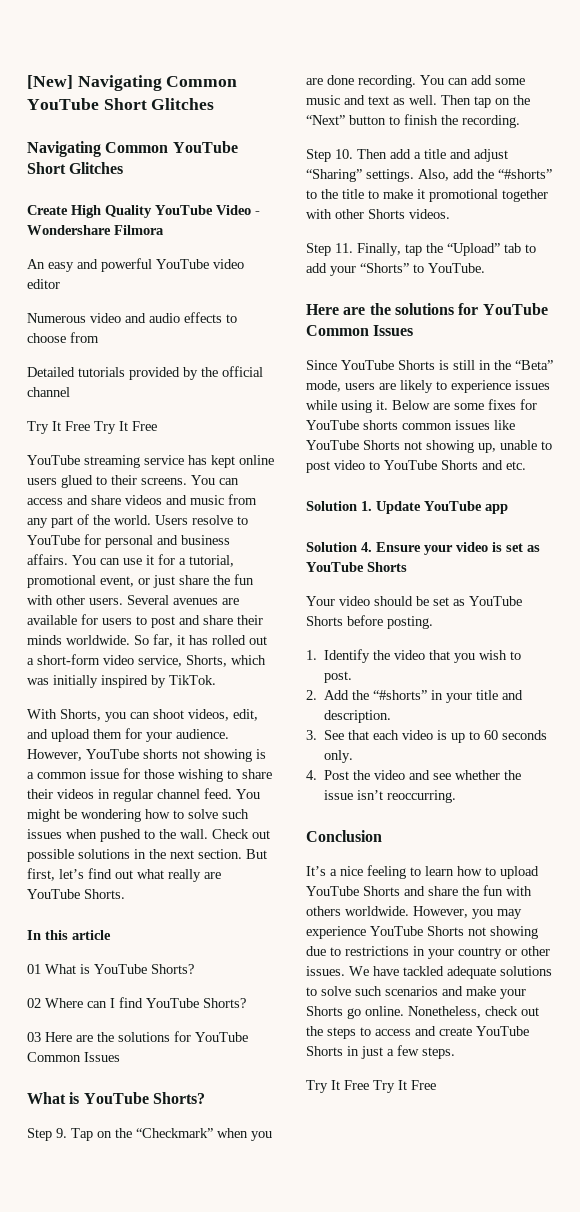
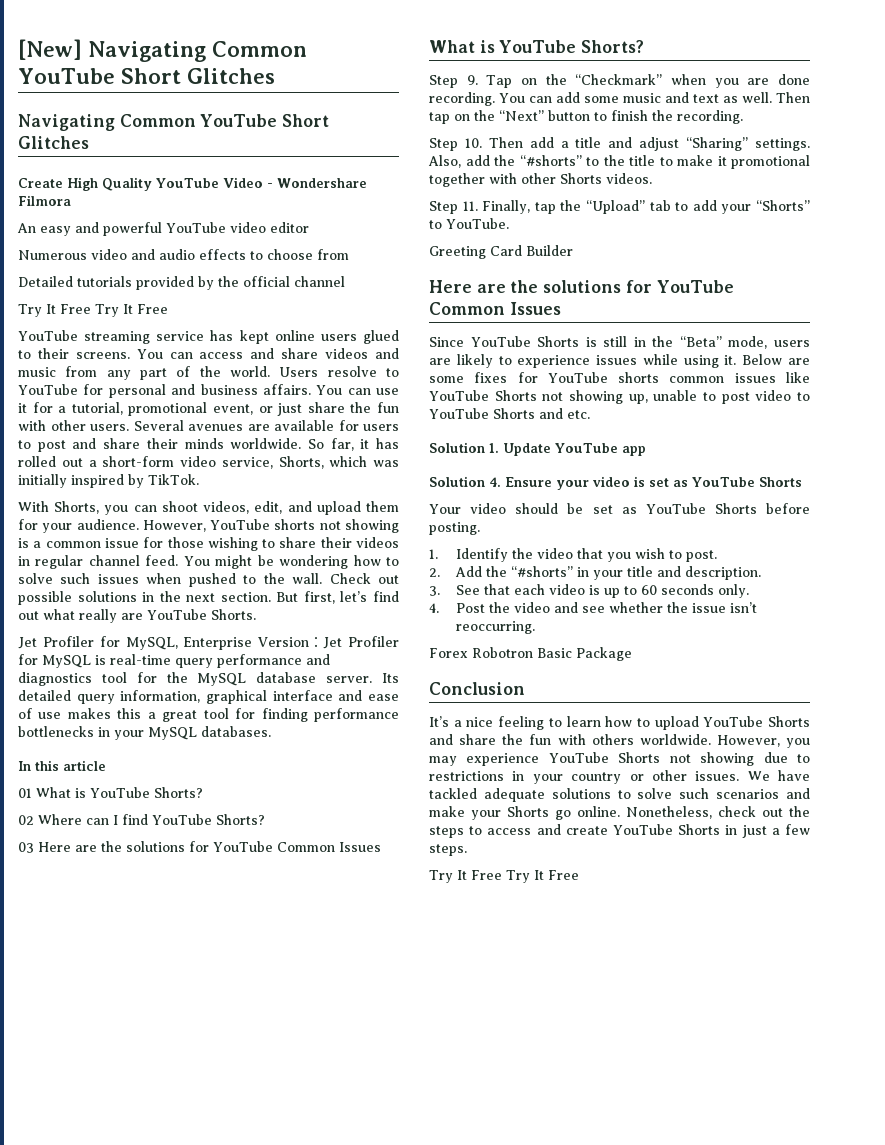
+ Jet Profiler for MySQL, Enterprise Version：Jet Profiler for MySQL is real-time query performance and diagnostics tool for the MySQL database server. Its detailed query information, graphical interface and ease of use makes this a great tool for finding performance bottlenecks in your MySQL databases.
+ Greeting Card Builder
+ Forex Robotron Basic Package

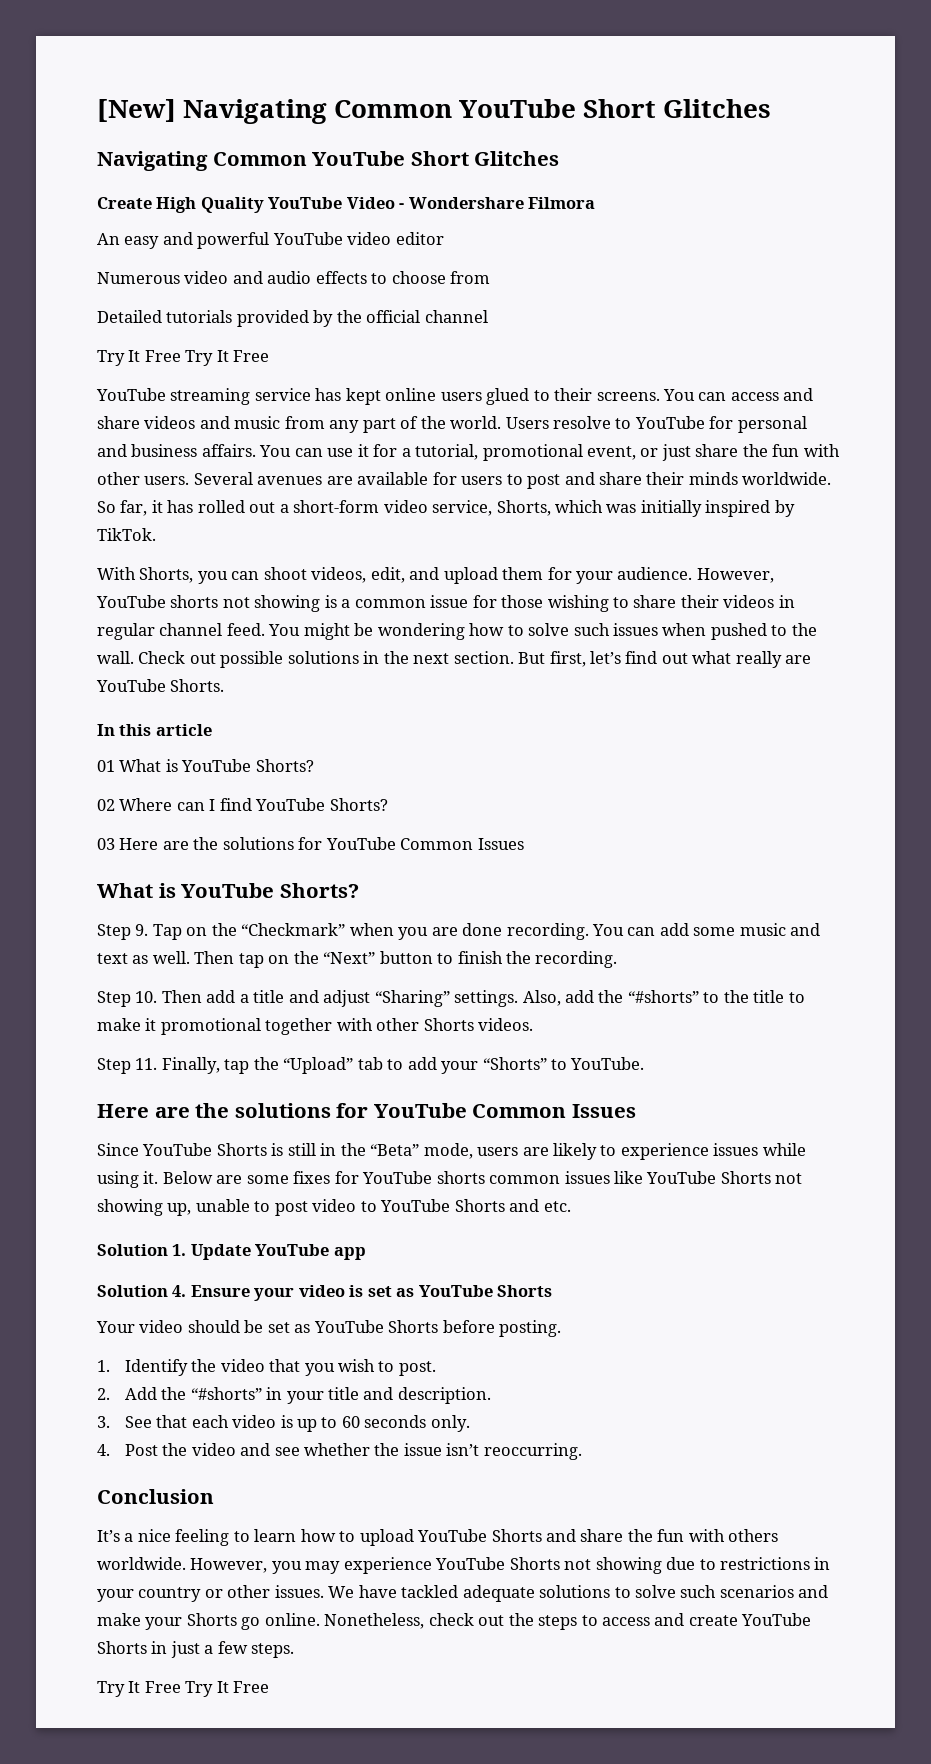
- Jet Profiler for MySQL, Enterprise Version：Jet Profiler for MySQL is real-time query performance and diagnostics tool for the MySQL database server. Its detailed query information, graphical interface and ease of use makes this a great tool for finding performance bottlenecks in your MySQL databases.
- Greeting Card Builder
- Forex Robotron Basic Package

